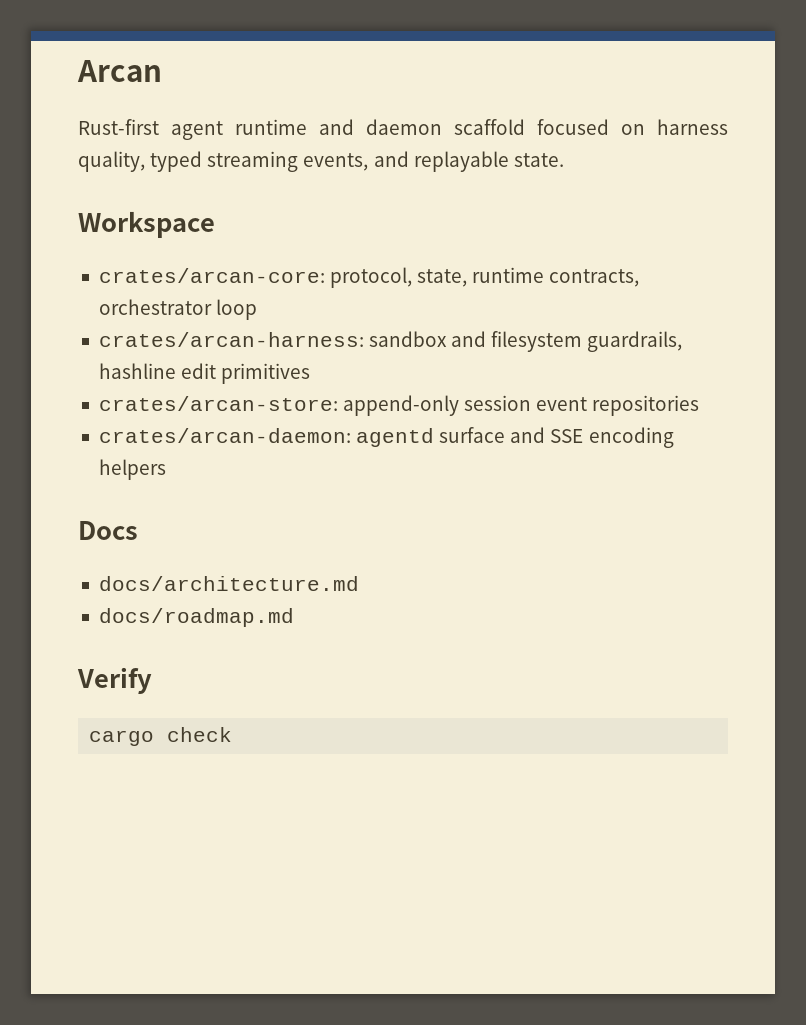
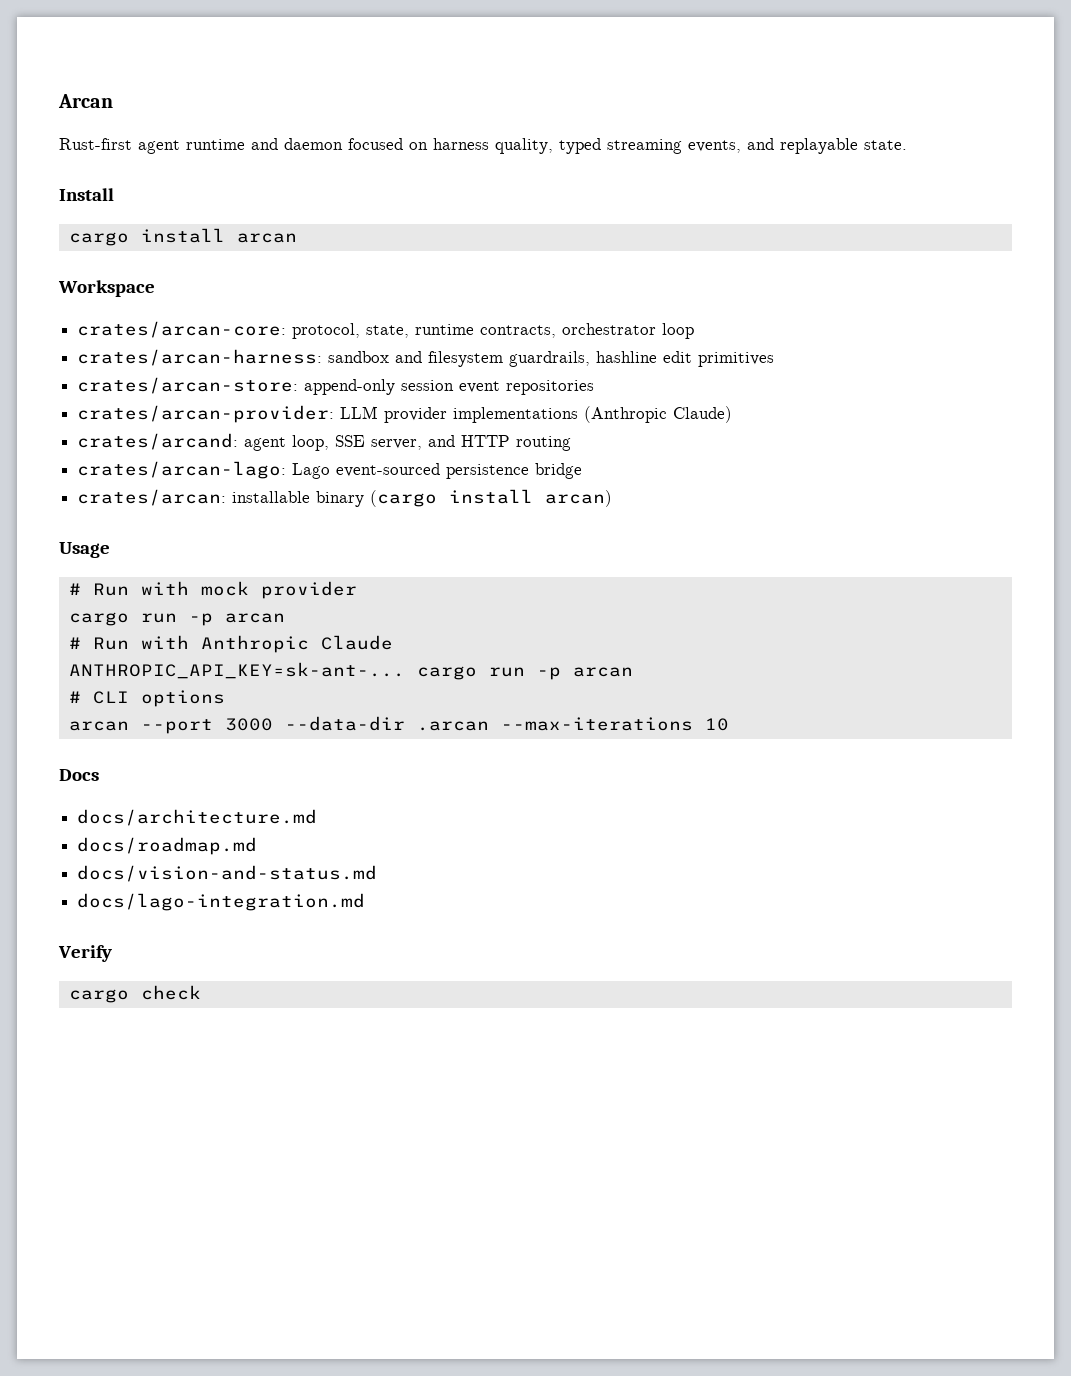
- Rust-first agent runtime and daemon scaffold focused on harness quality, typed streaming events, and replayable state.
+ Rust-first agent runtime and daemon focused on harness quality, typed streaming events, and replayable state.
+ Install
+ cargo install arcan
- crates/arcan-daemon: agentd surface and SSE encoding helpers
+ crates/arcan-provider: LLM provider implementations (Anthropic Claude)
+ crates/arcand: agent loop, SSE server, and HTTP routing
+ crates/arcan-lago: Lago event-sourced persistence bridge
+ crates/arcan: installable binary (cargo install arcan)
+ Usage
+ # Run with mock provider
+ cargo run -p arcan
+ # Run with Anthropic Claude
+ ANTHROPIC_API_KEY=sk-ant-... cargo run -p arcan
+ # CLI options
+ arcan --port 3000 --data-dir .arcan --max-iterations 10
+ docs/vision-and-status.md
+ docs/lago-integration.md

